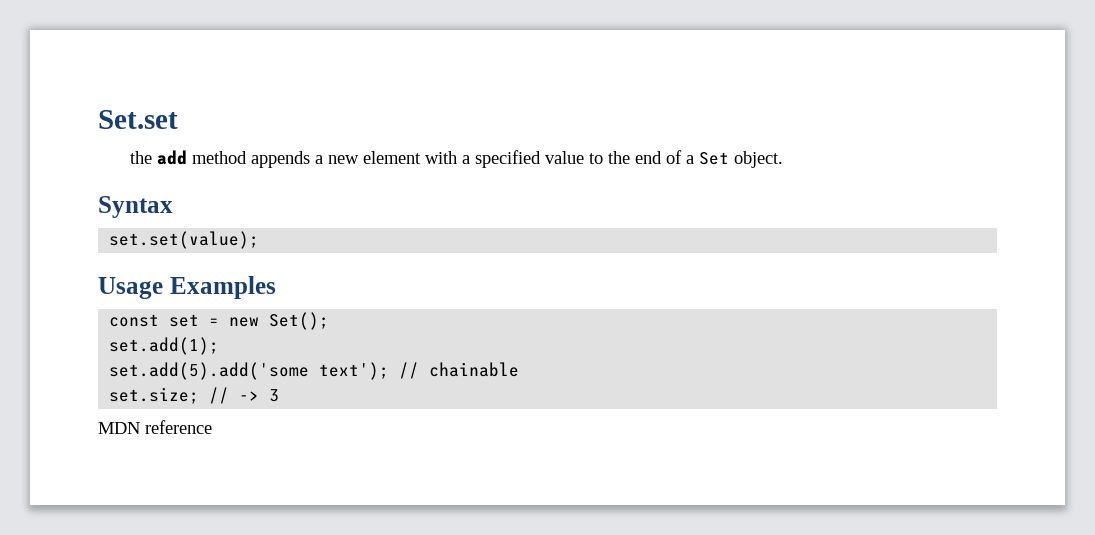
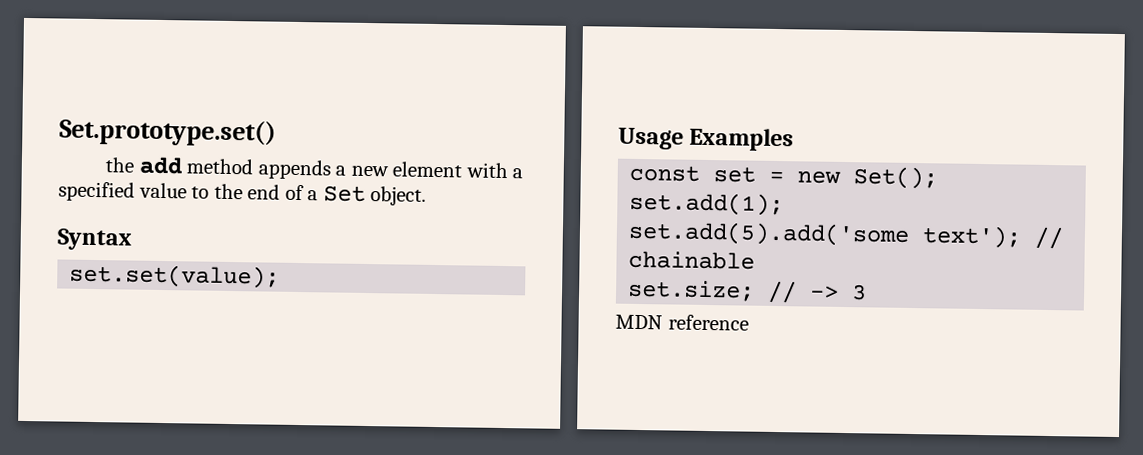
- Set.set
+ Set.prototype.set()

